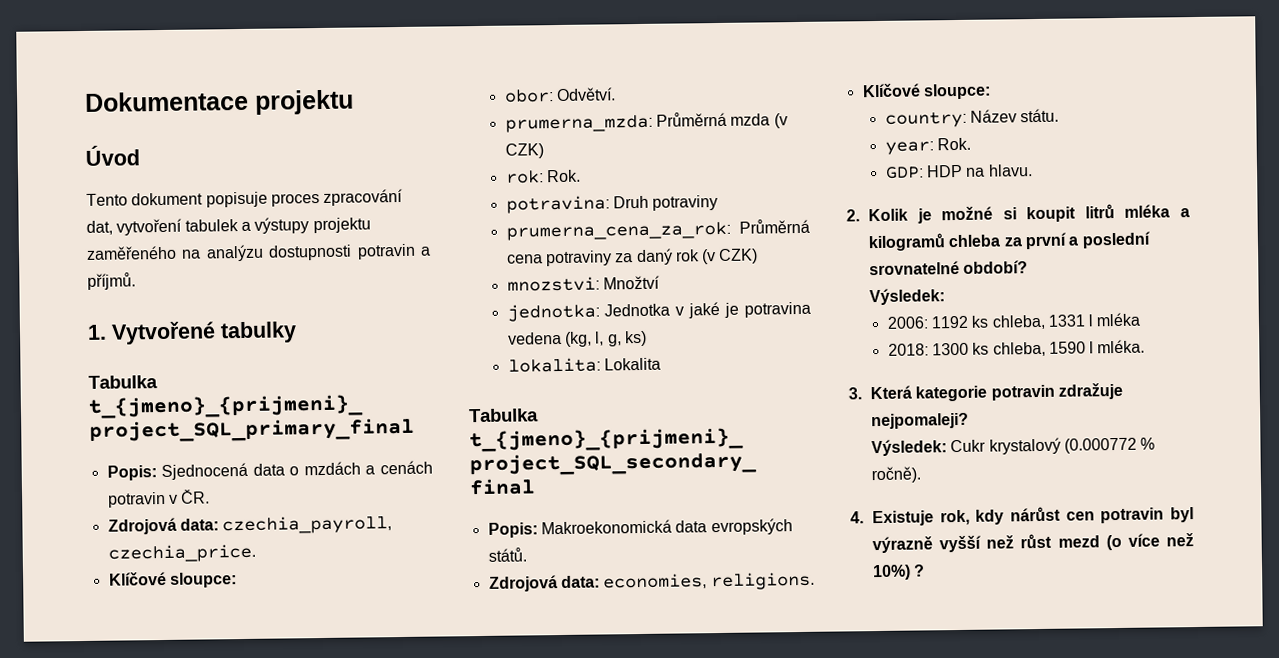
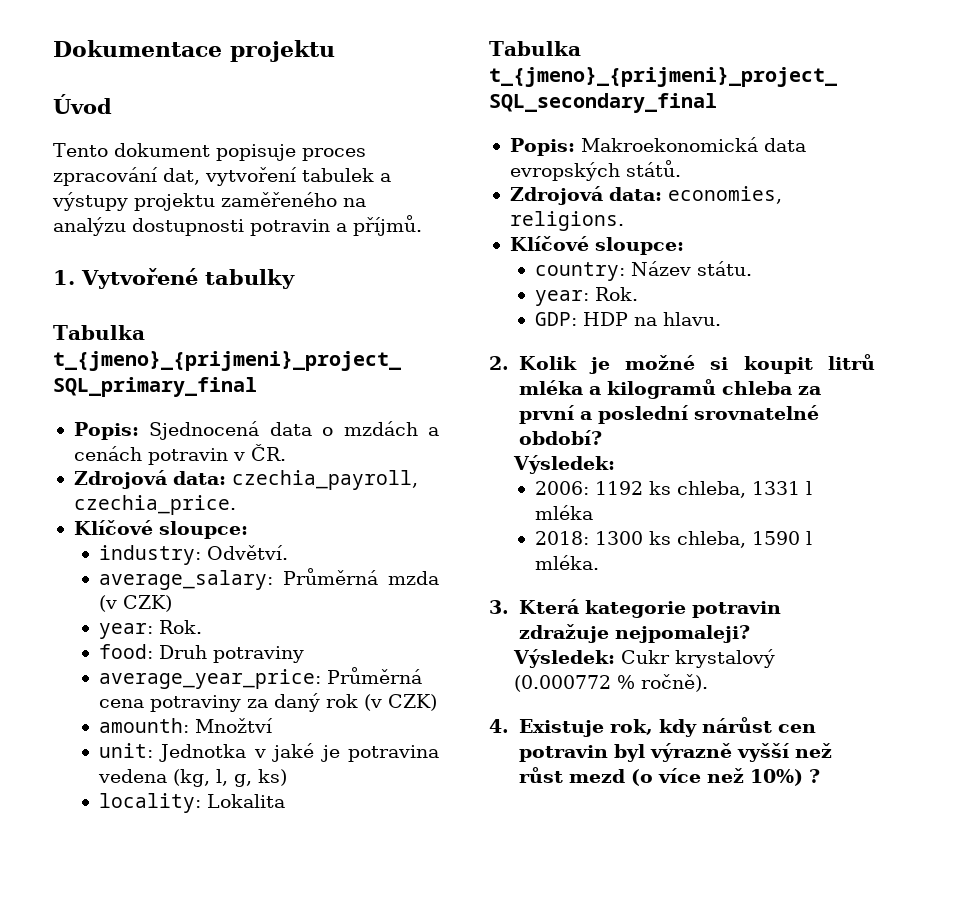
- obor: Odvětví.
+ industry: Odvětví.
- prumerna_mzda: Průměrná mzda (v CZK)
- rok: Rok.
- potravina: Druh potraviny
+ average_salary: Průměrná mzda (v CZK)
+ year: Rok.
+ food: Druh potraviny
- prumerna_cena_za_rok: Průměrná cena potraviny za daný rok (v CZK)
+ average_year_price: Průměrná cena potraviny za daný rok (v CZK)
- mnozstvi: Množtví
+ amounth: Množtví
- jednotka: Jednotka v jaké je potravina vedena (kg, l, g, ks)
+ unit: Jednotka v jaké je potravina vedena (kg, l, g, ks)
- lokalita: Lokalita
+ locality: Lokalita

